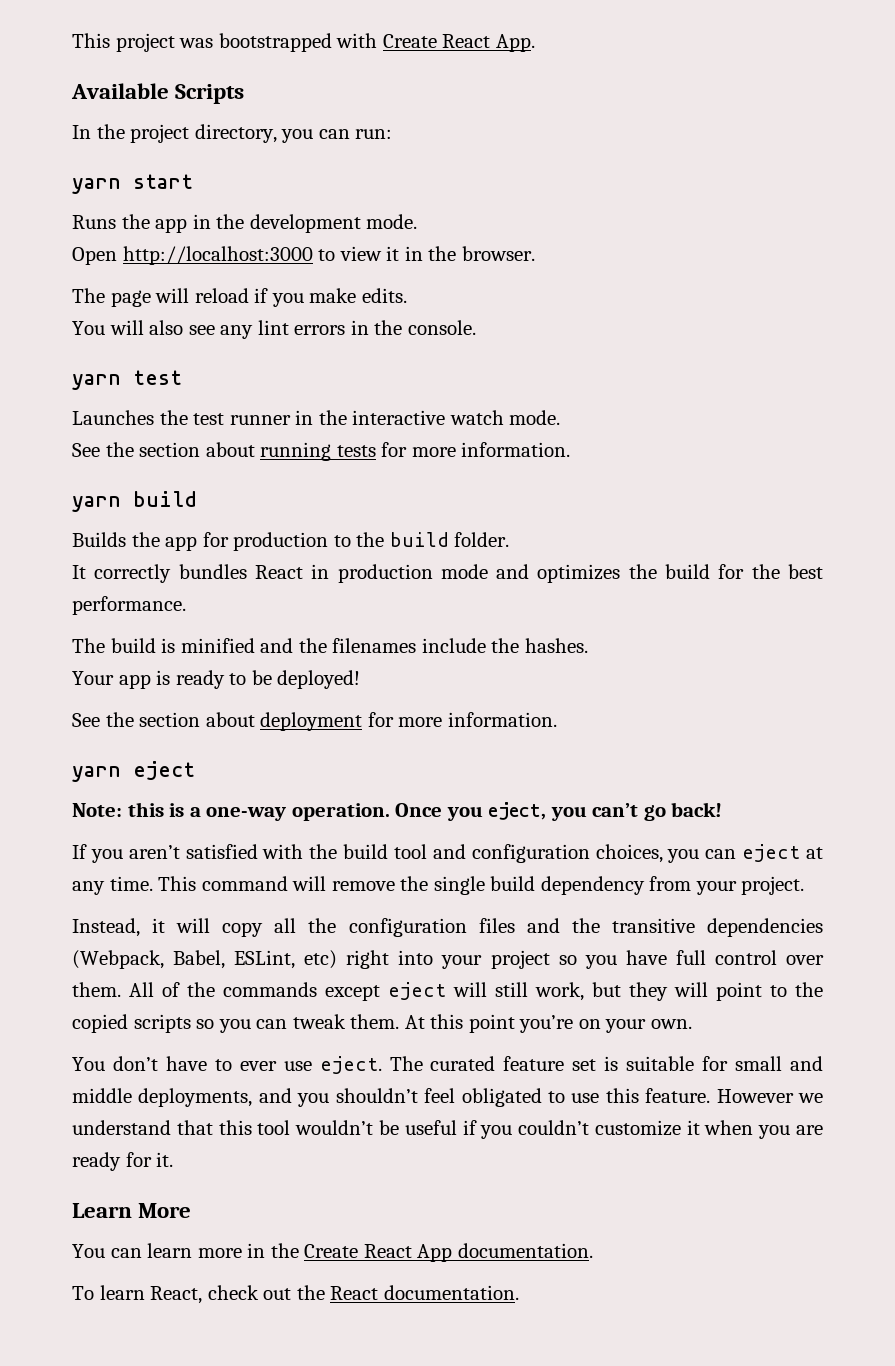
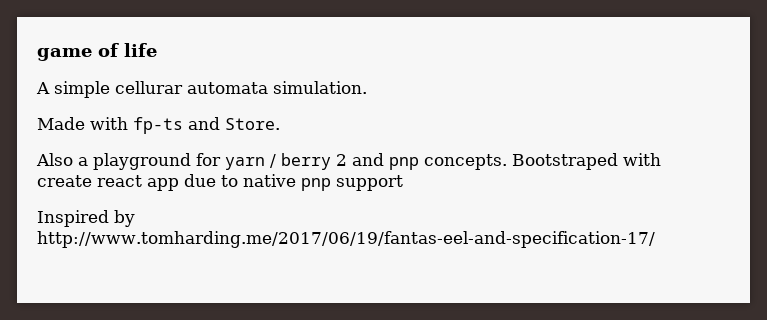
- This project was bootstrapped with Create React App.
- Available Scripts
- In the project directory, you can run:
- yarn start
- Runs the app in the development mode.
- Open http://localhost:3000 to view it in the browser.
- The page will reload if you make edits.
- You will also see any lint errors in the console.
- yarn test
- Launches the test runner in the interactive watch mode.
- See the section about running tests for more information.
- yarn build
- Builds the app for production to the build folder.
- It correctly bundles React in production mode and optimizes the build for the best performance.
- The build is minified and the filenames include the hashes.
- Your app is ready to be deployed!
- See the section about deployment for more information.
- yarn eject
- Note: this is a one-way operation. Once you eject, you can’t go back!
- If you aren’t satisfied with the build tool and configuration choices, you can eject at any time. This command will remove the single build dependency from your project.
- Instead, it will copy all the configuration files and the transitive dependencies (Webpack, Babel, ESLint, etc) right into your project so you have full control over them. All of the commands except eject will still work, but they will point to the copied scripts so you can tweak them. At this point you’re on your own.
- You don’t have to ever use eject. The curated feature set is suitable for small and middle deployments, and you shouldn’t feel obligated to use this feature. However we understand that this tool wouldn’t be useful if you couldn’t customize it when you are ready for it.
- Learn More
- You can learn more in the Create React App documentation.
- To learn React, check out the React documentation.
+ game of life
+ A simple cellurar automata simulation.
+ Made with fp-ts and Store.
+ Also a playground for yarn / berry 2 and pnp concepts. Bootstraped with create react app due to native pnp support
+ Inspired by http://www.tomharding.me/2017/06/19/fantas-eel-and-specification-17/

